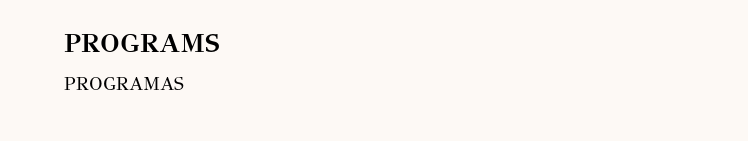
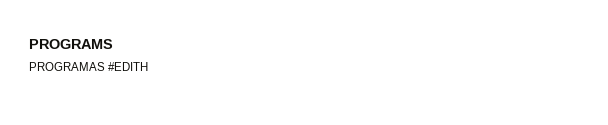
- PROGRAMAS
+ PROGRAMAS #EDITH

